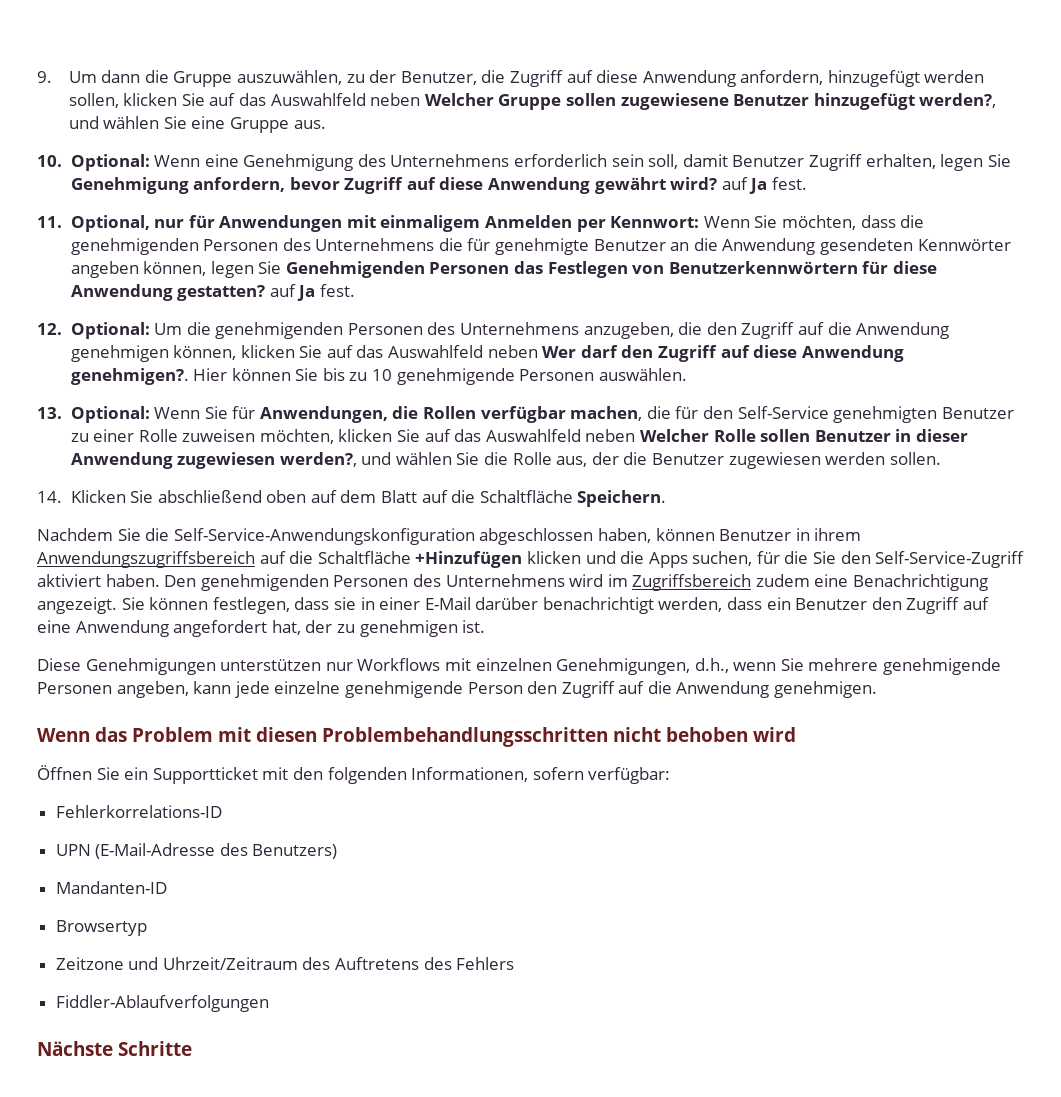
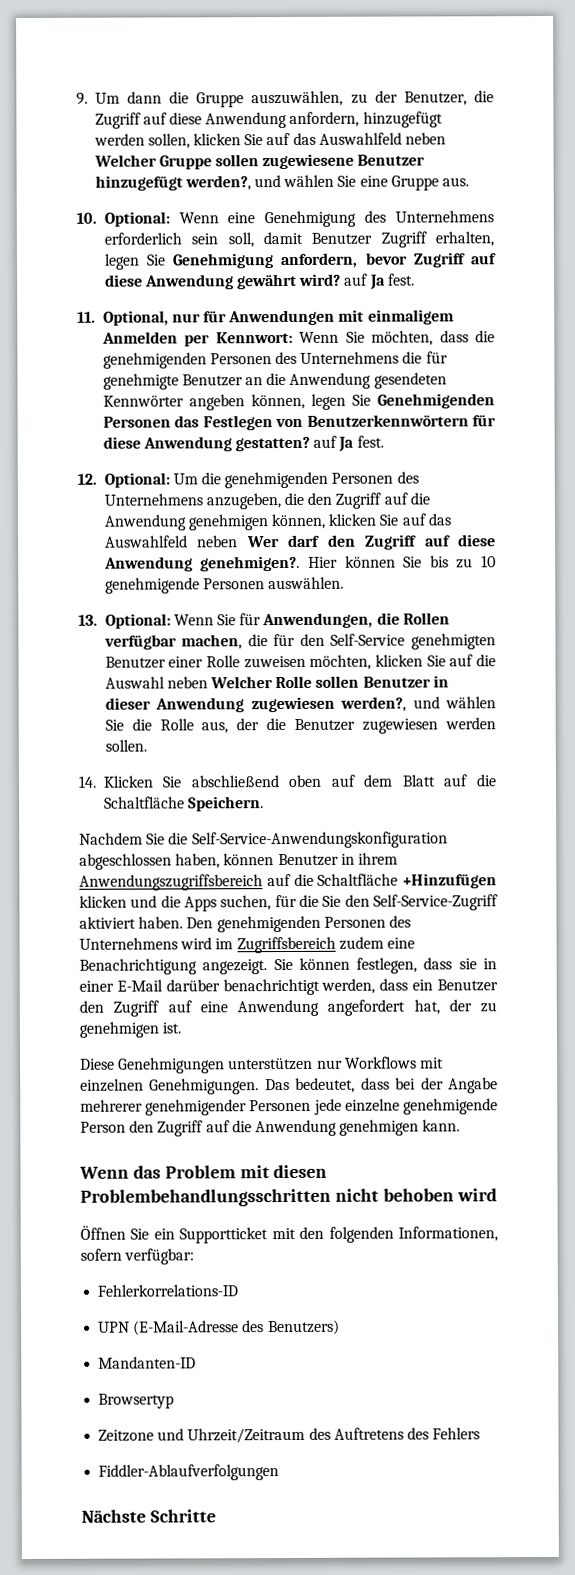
- 13. Optional: Wenn Sie für Anwendungen, die Rollen verfügbar machen, die für den Self-Service genehmigten Benutzer zu einer Rolle zuweisen möchten, klicken Sie auf das Auswahlfeld neben Welcher Rolle sollen Benutzer in dieser Anwendung zugewiesen werden?, und wählen Sie die Rolle aus, der die Benutzer zugewiesen werden sollen.
+ 13. Optional: Wenn Sie für Anwendungen, die Rollen verfügbar machen, die für den Self-Service genehmigten Benutzer einer Rolle zuweisen möchten, klicken Sie auf die Auswahl neben Welcher Rolle sollen Benutzer in dieser Anwendung zugewiesen werden?, und wählen Sie die Rolle aus, der die Benutzer zugewiesen werden sollen.
- Diese Genehmigungen unterstützen nur Workflows mit einzelnen Genehmigungen, d.h., wenn Sie mehrere genehmigende Personen angeben, kann jede einzelne genehmigende Person den Zugriff auf die Anwendung genehmigen.
+ Diese Genehmigungen unterstützen nur Workflows mit einzelnen Genehmigungen. Das bedeutet, dass bei der Angabe mehrerer genehmigender Personen jede einzelne genehmigende Person den Zugriff auf die Anwendung genehmigen kann.

